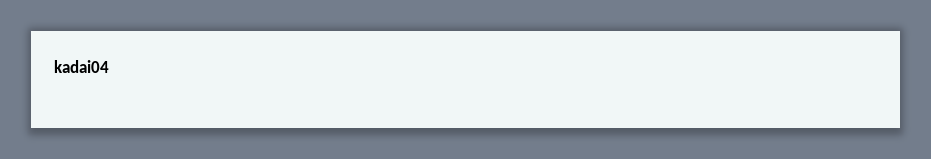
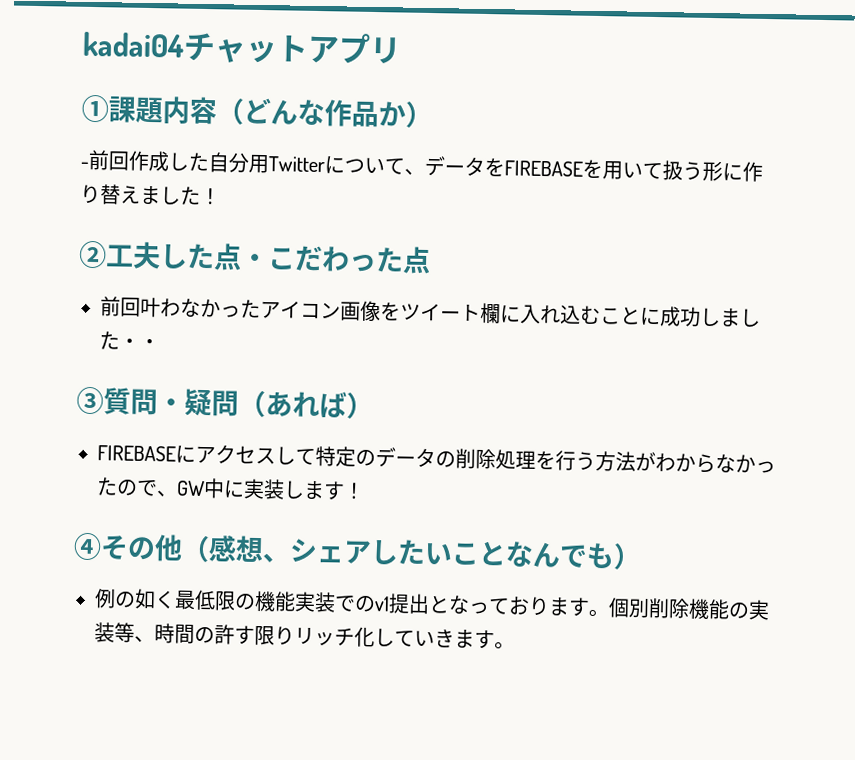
- kadai04
+ kadai04チャットアプリ
+ ①課題内容（どんな作品か）
+ -前回作成した自分用Twitterについて、データをFIREBASEを用いて扱う形に作り替えました！
+ ②工夫した点・こだわった点
+ 前回叶わなかったアイコン画像をツイート欄に入れ込むことに成功しました・・
+ ③質問・疑問（あれば）
+ FIREBASEにアクセスして特定のデータの削除処理を行う方法がわからなかったので、GW中に実装します！
+ ④その他（感想、シェアしたいことなんでも）
+ 例の如く最低限の機能実装でのv1提出となっております。個別削除機能の実装等、時間の許す限りリッチ化していきます。

